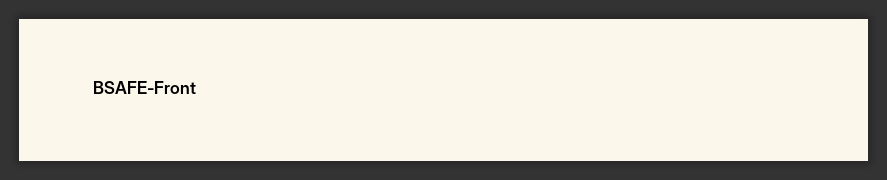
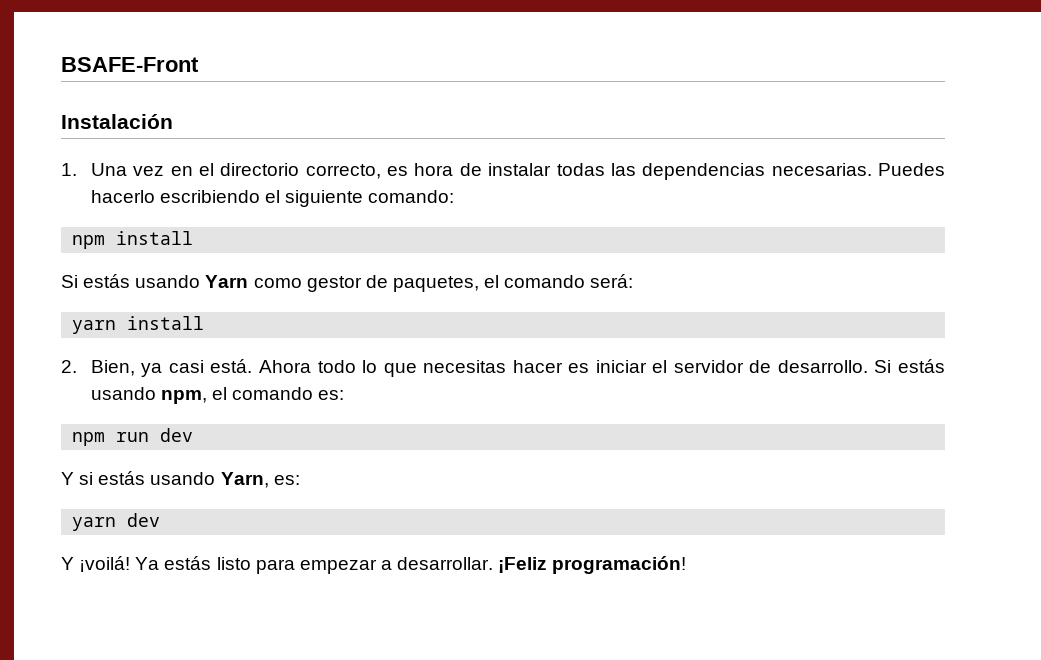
+ Instalación
+ 1. Una vez en el directorio correcto, es hora de instalar todas las dependencias necesarias. Puedes hacerlo escribiendo el siguiente comando:
+ npm install
+ Si estás usando Yarn como gestor de paquetes, el comando será:
+ yarn install
+ 2. Bien, ya casi está. Ahora todo lo que necesitas hacer es iniciar el servidor de desarrollo. Si estás usando npm, el comando es:
+ npm run dev
+ Y si estás usando Yarn, es:
+ yarn dev
+ Y ¡voilá! Ya estás listo para empezar a desarrollar. ¡Feliz programación!

